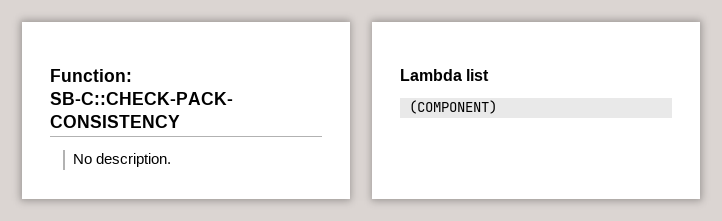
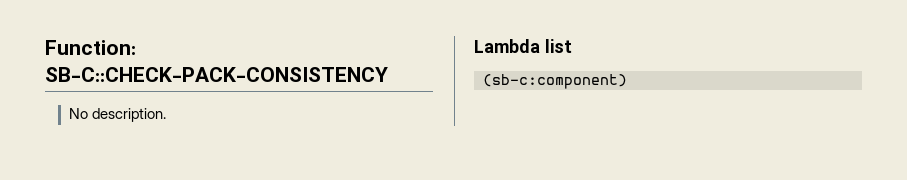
- (COMPONENT)
+ (sb-c:component)

